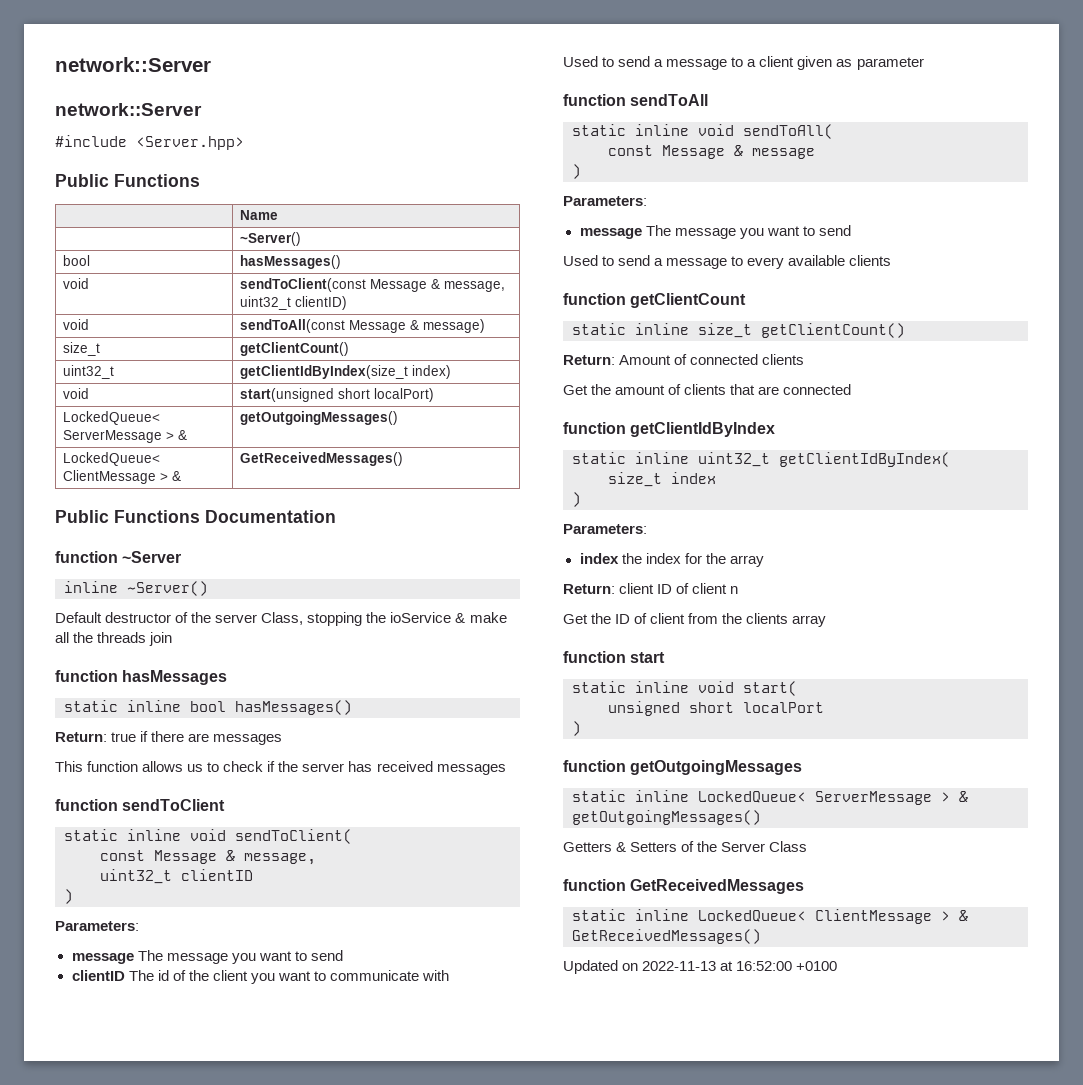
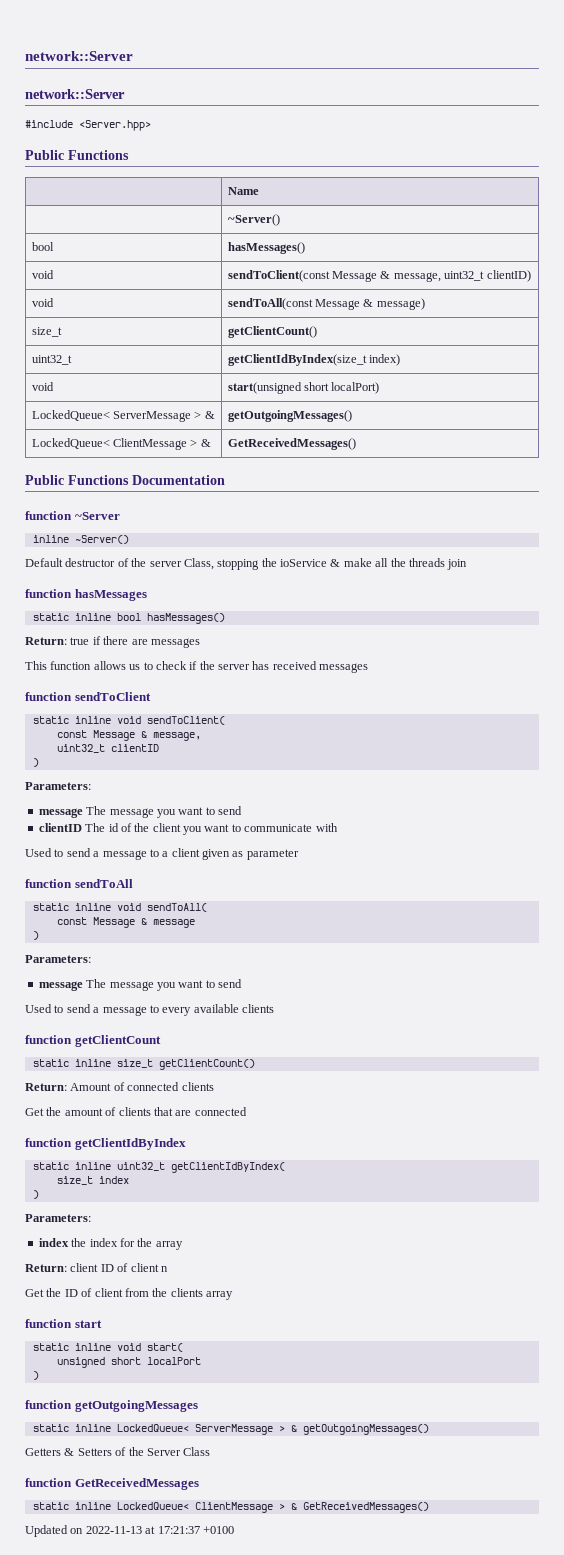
- Updated on 2022-11-13 at 16:52:00 +0100
+ Updated on 2022-11-13 at 17:21:37 +0100

